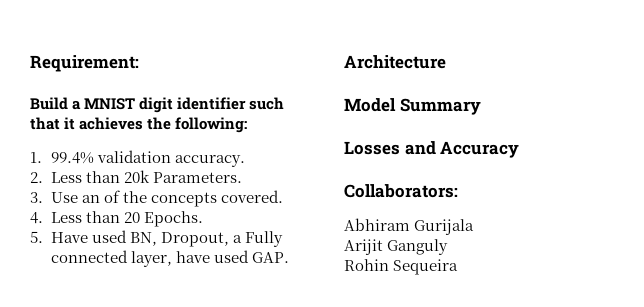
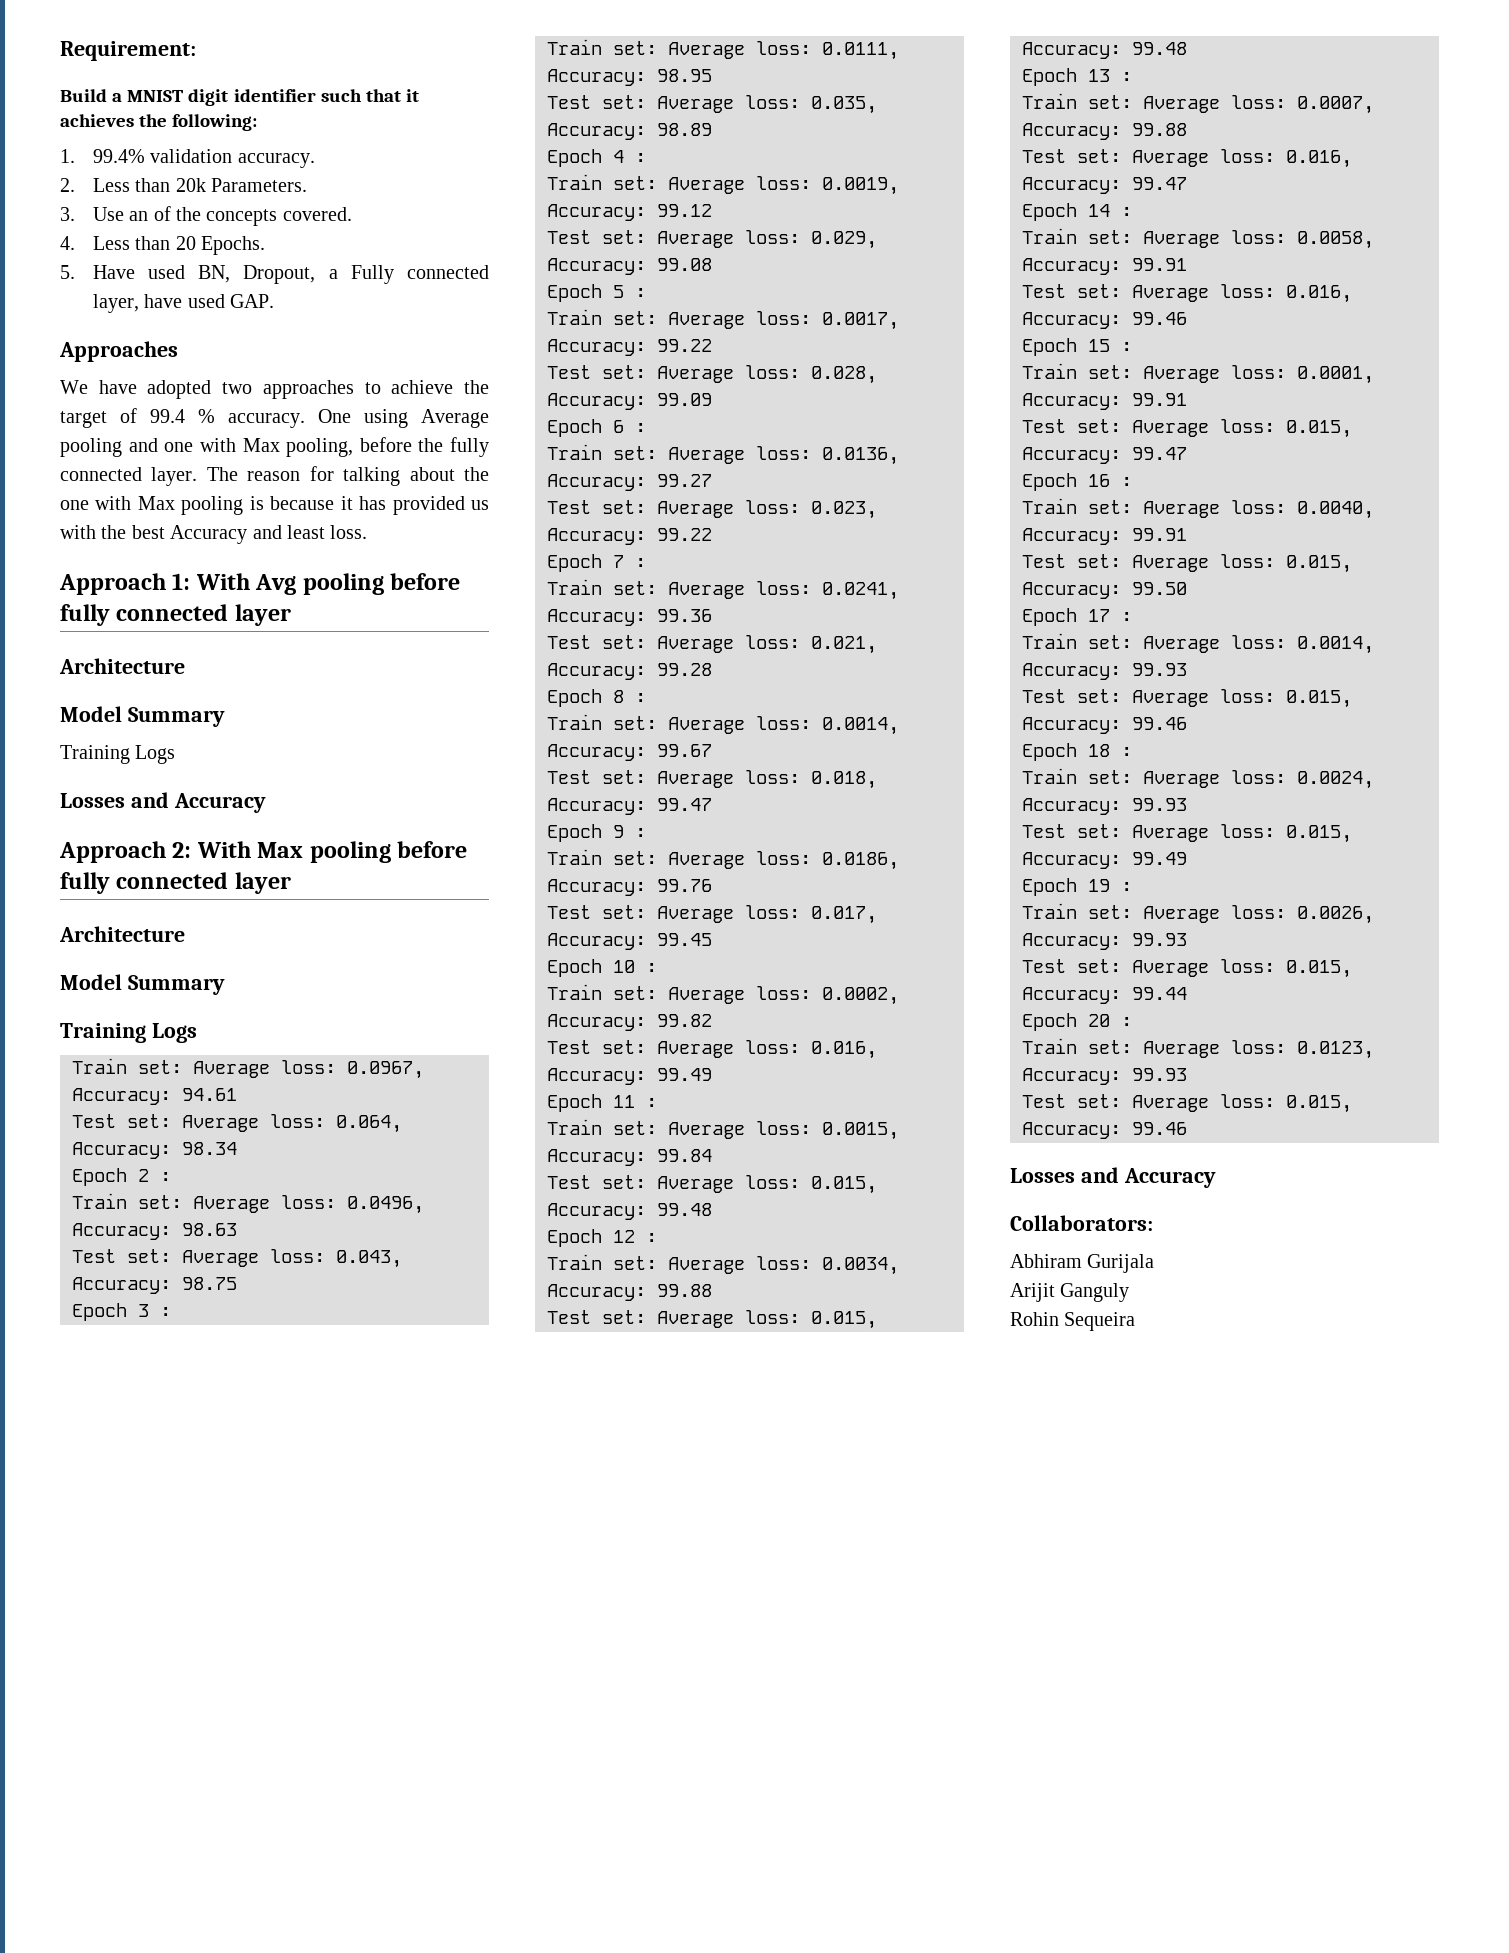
+ Approaches
+ We have adopted two approaches to achieve the target of 99.4 % accuracy. One using Average pooling and one with Max pooling, before the fully connected layer. The reason for talking about the one with Max pooling is because it has provided us with the best Accuracy and least loss.
+ Approach 1: With Avg pooling before fully connected layer
  Architecture
  Model Summary
+ Training Logs
+ Losses and Accuracy
+ Approach 2: With Max pooling before fully connected layer
+ Architecture
+ Model Summary
+ Training Logs
+ Train set: Average loss: 0.0967, Accuracy: 94.61
+ Test set: Average loss: 0.064, Accuracy: 98.34
+ Epoch 2 :
+ Train set: Average loss: 0.0496, Accuracy: 98.63
+ Test set: Average loss: 0.043, Accuracy: 98.75
+ Epoch 3 :
+ Train set: Average loss: 0.0111, Accuracy: 98.95
+ Test set: Average loss: 0.035, Accuracy: 98.89
+ Epoch 4 :
+ Train set: Average loss: 0.0019, Accuracy: 99.12
+ Test set: Average loss: 0.029, Accuracy: 99.08
+ Epoch 5 :
+ Train set: Average loss: 0.0017, Accuracy: 99.22
+ Test set: Average loss: 0.028, Accuracy: 99.09
+ Epoch 6 :
+ Train set: Average loss: 0.0136, Accuracy: 99.27
+ Test set: Average loss: 0.023, Accuracy: 99.22
+ Epoch 7 :
+ Train set: Average loss: 0.0241, Accuracy: 99.36
+ Test set: Average loss: 0.021, Accuracy: 99.28
+ Epoch 8 :
+ Train set: Average loss: 0.0014, Accuracy: 99.67
+ Test set: Average loss: 0.018, Accuracy: 99.47
+ Epoch 9 :
+ Train set: Average loss: 0.0186, Accuracy: 99.76
+ Test set: Average loss: 0.017, Accuracy: 99.45
+ Epoch 10 :
+ Train set: Average loss: 0.0002, Accuracy: 99.82
+ Test set: Average loss: 0.016, Accuracy: 99.49
+ Epoch 11 :
+ Train set: Average loss: 0.0015, Accuracy: 99.84
+ Test set: Average loss: 0.015, Accuracy: 99.48
+ Epoch 12 :
+ Train set: Average loss: 0.0034, Accuracy: 99.88
+ Test set: Average loss: 0.015, Accuracy: 99.48
+ Epoch 13 :
+ Train set: Average loss: 0.0007, Accuracy: 99.88
+ Test set: Average loss: 0.016, Accuracy: 99.47
+ Epoch 14 :
+ Train set: Average loss: 0.0058, Accuracy: 99.91
+ Test set: Average loss: 0.016, Accuracy: 99.46
+ Epoch 15 :
+ Train set: Average loss: 0.0001, Accuracy: 99.91
+ Test set: Average loss: 0.015, Accuracy: 99.47
+ Epoch 16 :
+ Train set: Average loss: 0.0040, Accuracy: 99.91
+ Test set: Average loss: 0.015, Accuracy: 99.50
+ Epoch 17 :
+ Train set: Average loss: 0.0014, Accuracy: 99.93
+ Test set: Average loss: 0.015, Accuracy: 99.46
+ Epoch 18 :
+ Train set: Average loss: 0.0024, Accuracy: 99.93
+ Test set: Average loss: 0.015, Accuracy: 99.49
+ Epoch 19 :
+ Train set: Average loss: 0.0026, Accuracy: 99.93
+ Test set: Average loss: 0.015, Accuracy: 99.44
+ Epoch 20 :
+ Train set: Average loss: 0.0123, Accuracy: 99.93
+ Test set: Average loss: 0.015, Accuracy: 99.46

